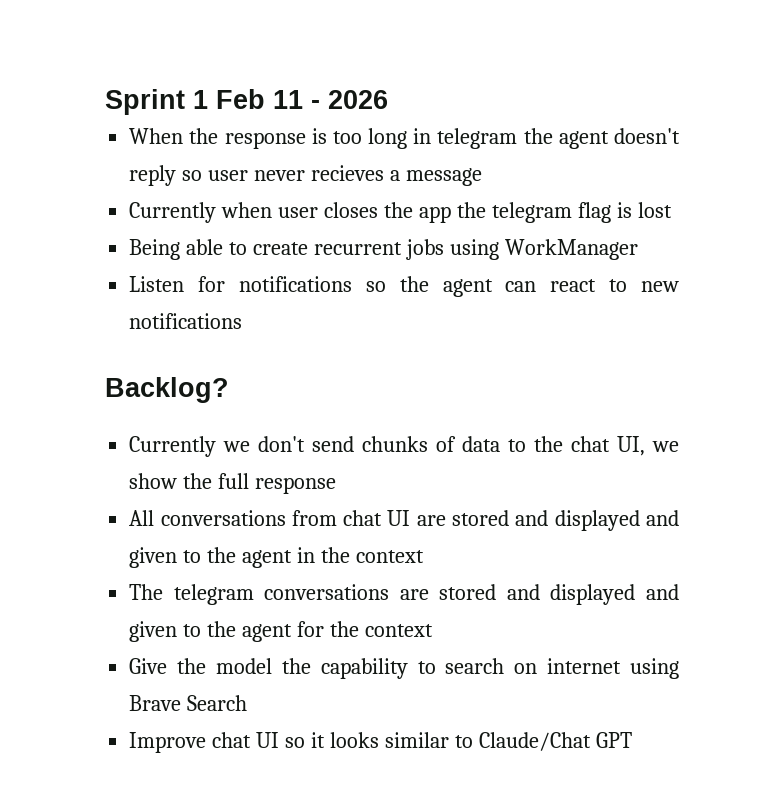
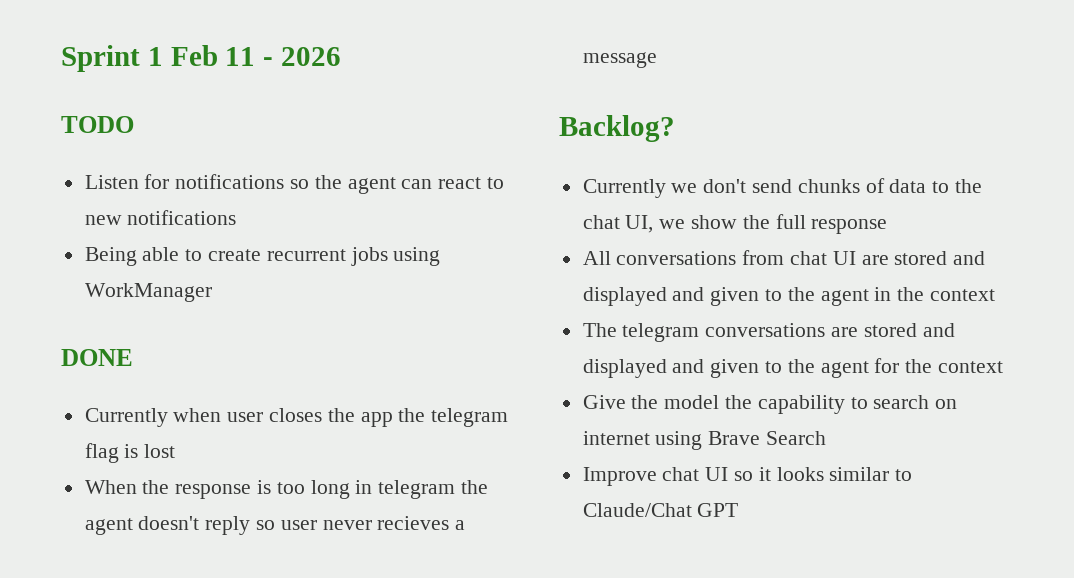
+ TODO
+ Listen for notifications so the agent can react to new notifications
+ Being able to create recurrent jobs using WorkManager
+ DONE
+ Currently when user closes the app the telegram flag is lost
- Currently when user closes the app the telegram flag is lost
- Being able to create recurrent jobs using WorkManager
- Listen for notifications so the agent can react to new notifications

